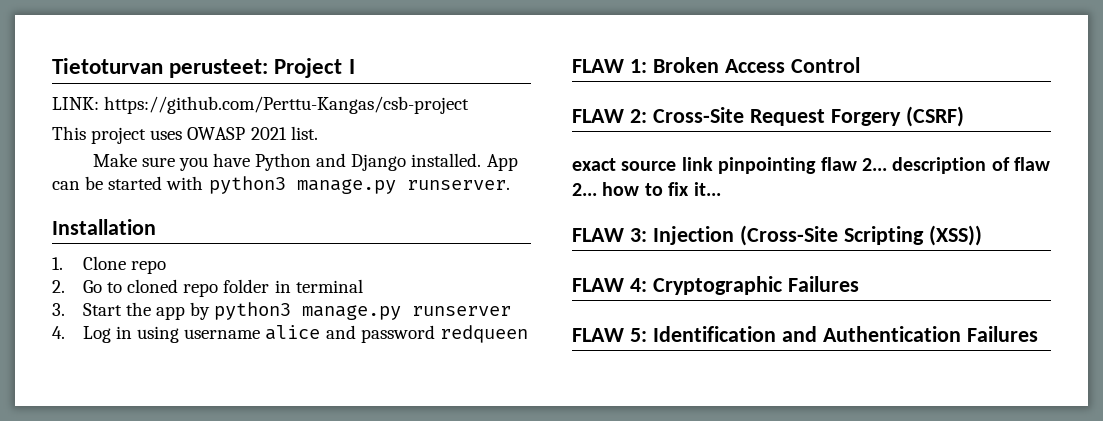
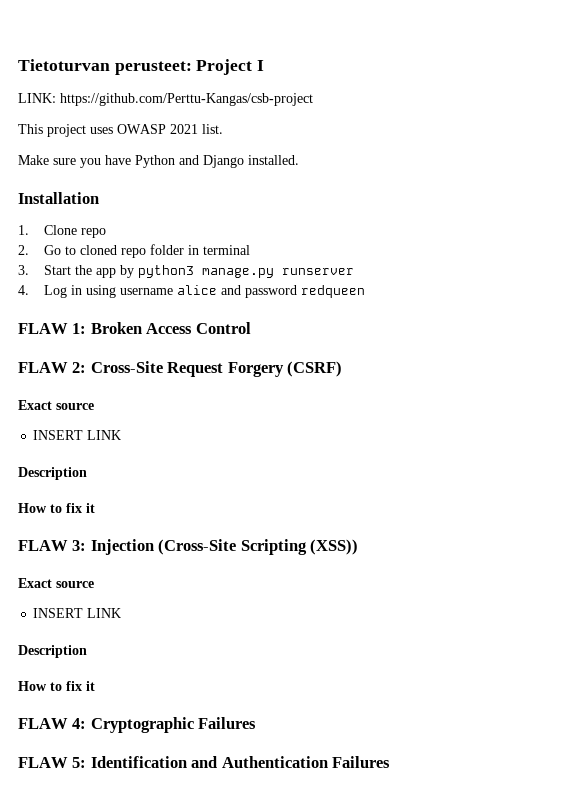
- App can be started with python3 manage.py runserver.
  FLAW 2: Cross-Site Request Forgery (CSRF)
- exact source link pinpointing flaw 2... description of flaw 2... how to fix it...
+ Exact source
+ INSERT LINK
+ Description
+ How to fix it
  FLAW 3: Injection (Cross-Site Scripting (XSS))
+ Exact source
+ INSERT LINK
+ Description
+ How to fix it

